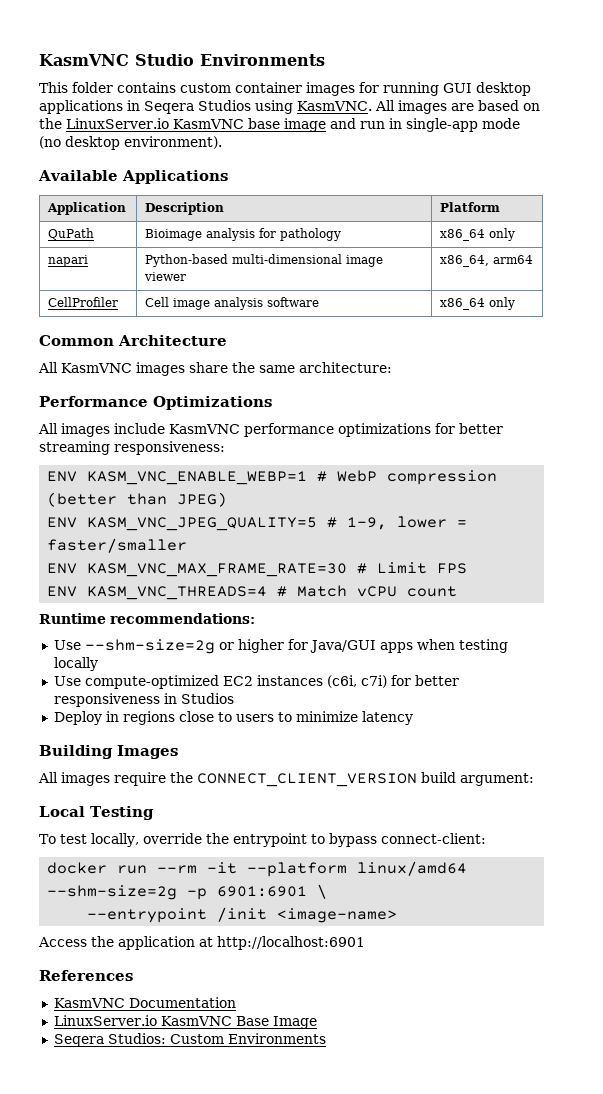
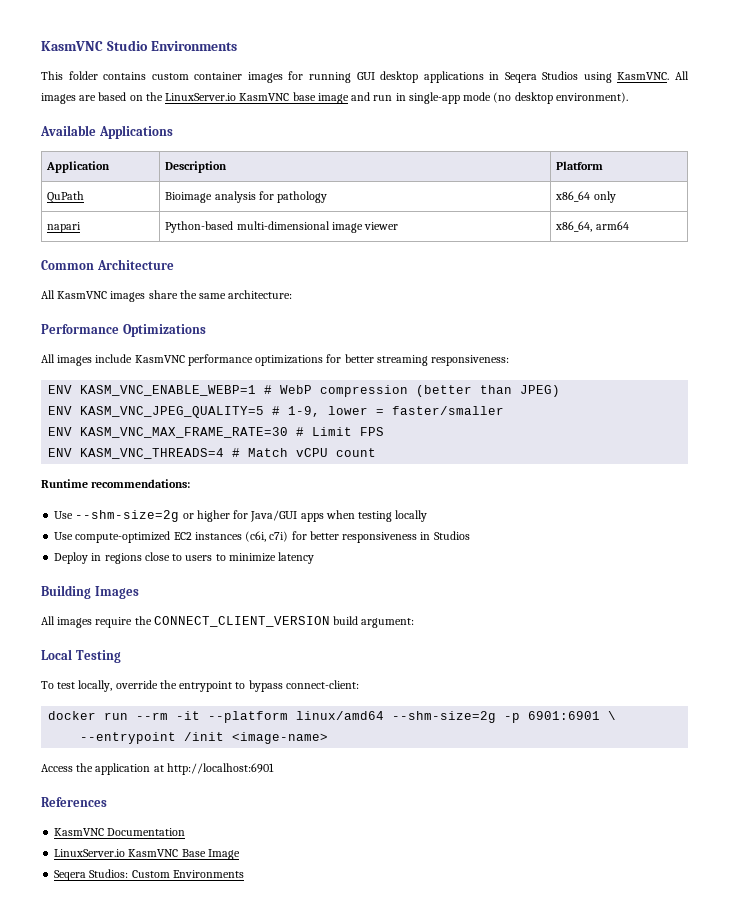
- CellProfiler | Cell image analysis software | x86_64 only

